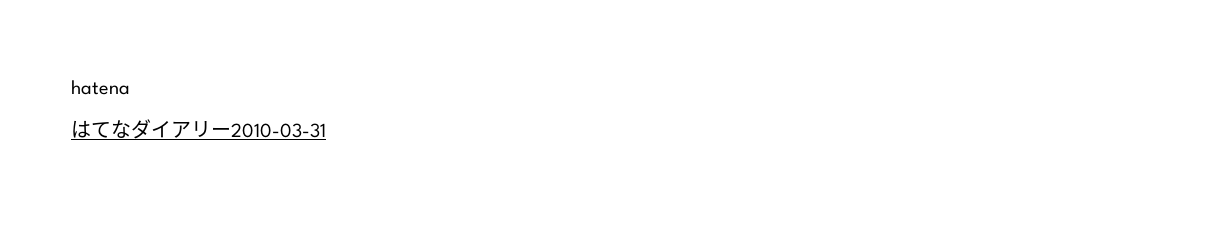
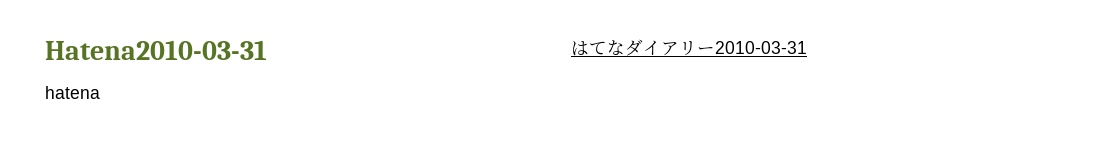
+ Hatena2010-03-31

